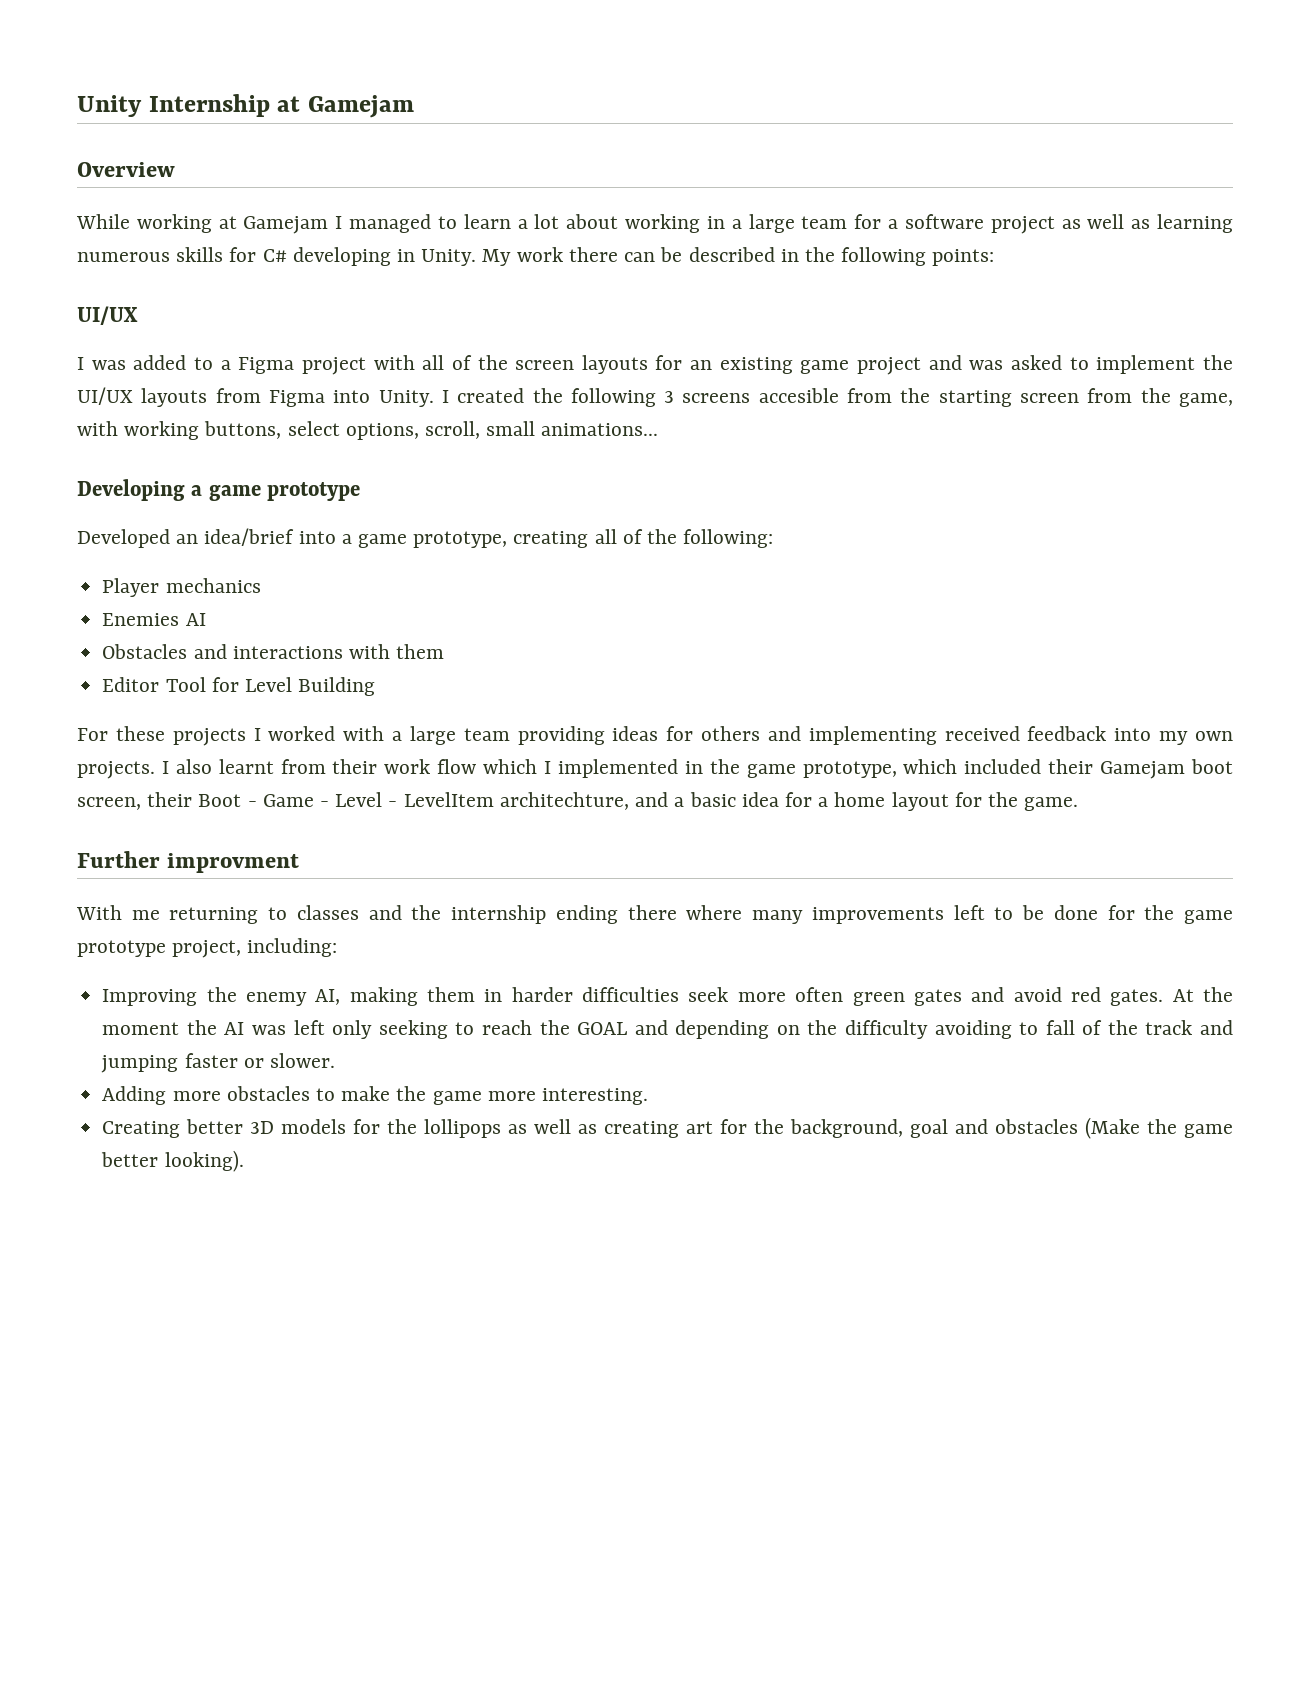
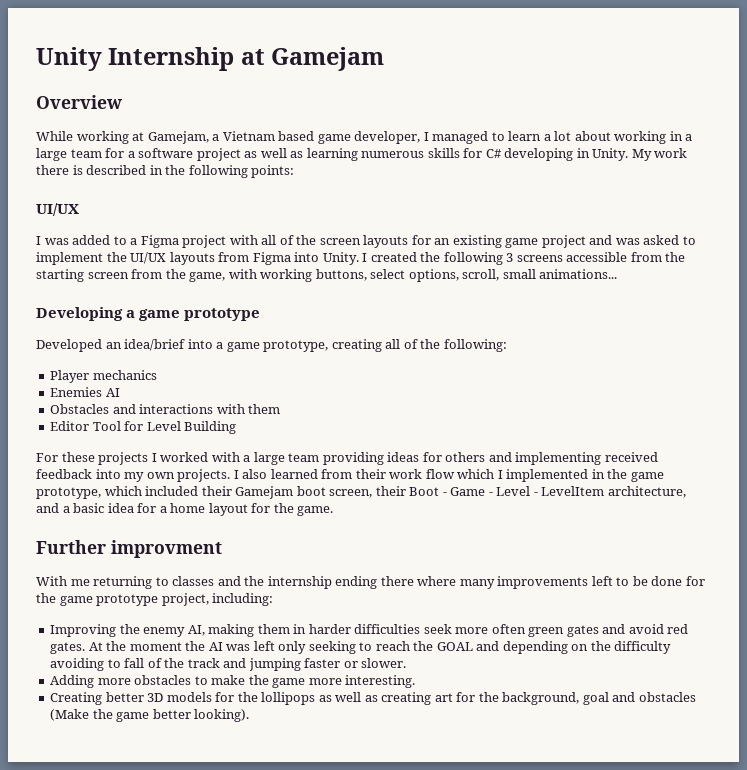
- While working at Gamejam I managed to learn a lot about working in a large team for a software project as well as learning numerous skills for C# developing in Unity.
+ While working at Gamejam, a Vietnam based game developer, I managed to learn a lot about working in a large team for a software project as well as learning numerous skills for C# developing in Unity.
- My work there can be described in the following points:
+ My work there is described in the following points:
- I created the following 3 screens accesible from the starting screen from the game, with working buttons, select options, scroll, small animations...
+ I created the following 3 screens accessible from the starting screen from the game, with working buttons, select options, scroll, small animations...
- I also learnt from their work flow which I implemented in the game prototype, which included their Gamejam boot screen, their Boot - Game - Level - LevelItem architechture, and a basic idea for a home layout for the game.
+ I also learned from their work flow which I implemented in the game prototype, which included their Gamejam boot screen, their Boot - Game - Level - LevelItem architecture, and a basic idea for a home layout for the game.

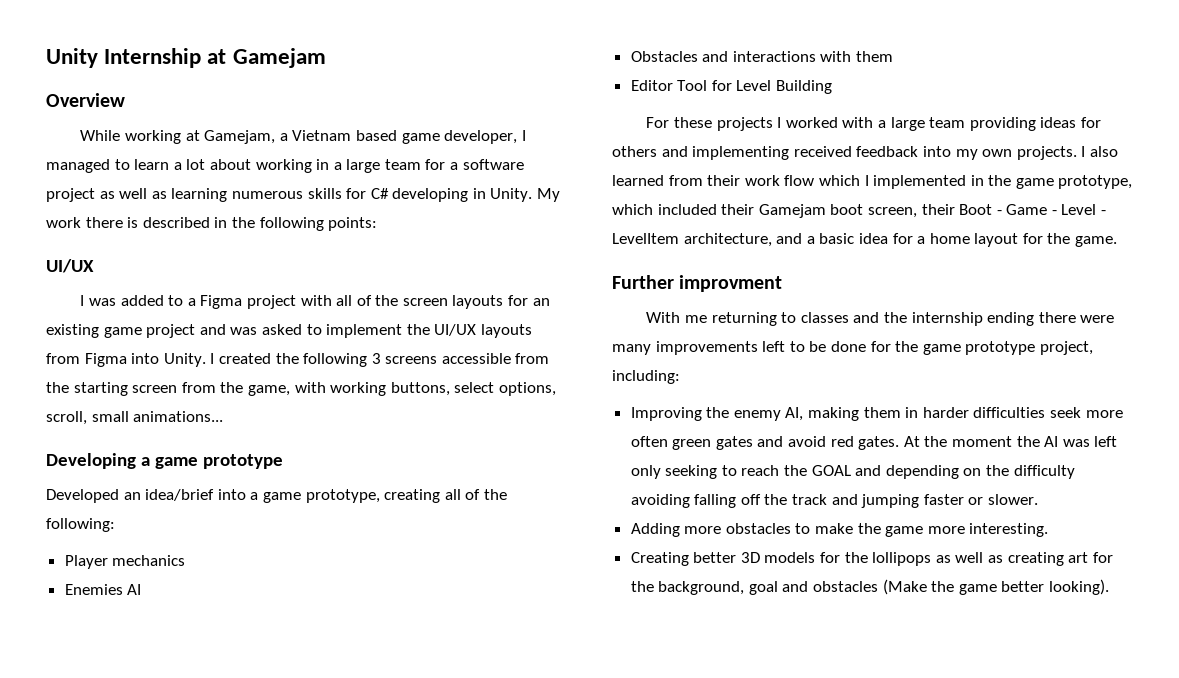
- With me returning to classes and the internship ending there where many improvements left to be done for the game prototype project, including:
+ With me returning to classes and the internship ending there were many improvements left to be done for the game prototype project, including:
- At the moment the AI was left only seeking to reach the GOAL and depending on the difficulty avoiding to fall of the track and jumping faster or slower.
+ At the moment the AI was left only seeking to reach the GOAL and depending on the difficulty avoiding falling off the track and jumping faster or slower.

